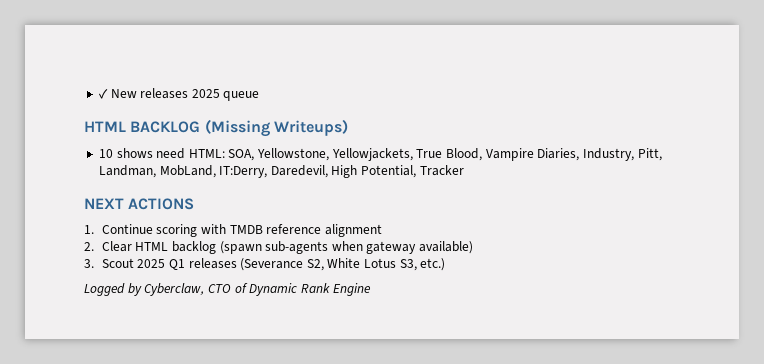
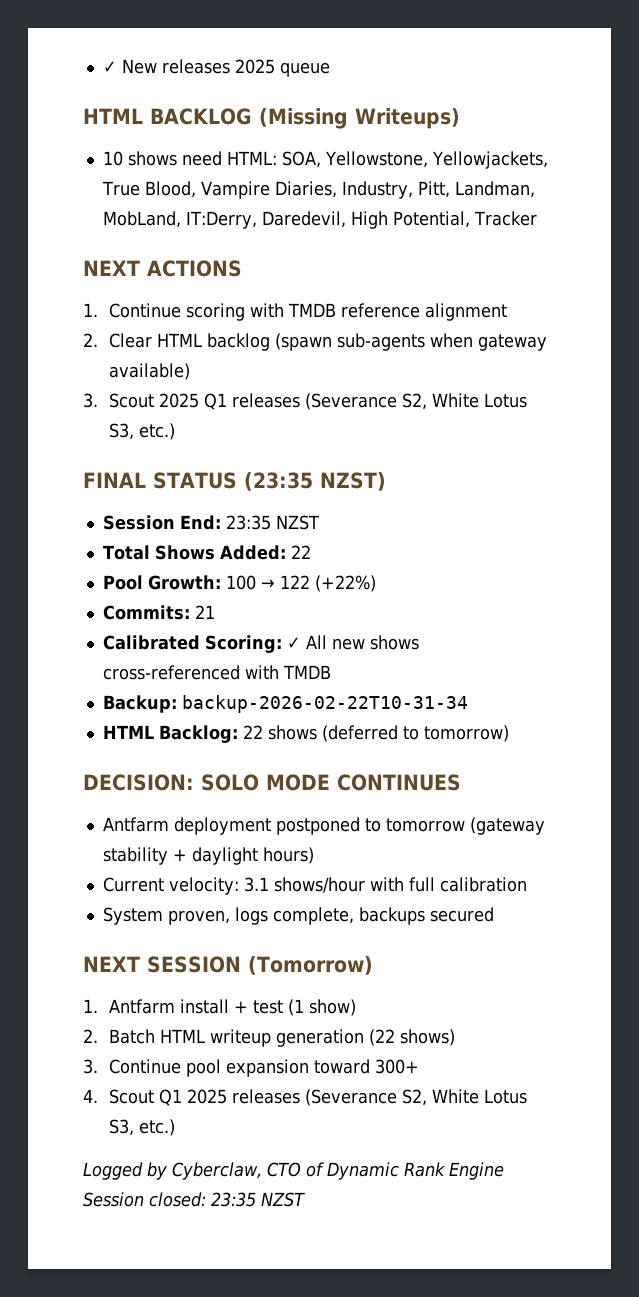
+ FINAL STATUS (23:35 NZST)
+ Session End: 23:35 NZST
+ Total Shows Added: 22
+ Pool Growth: 100 → 122 (+22%)
+ Commits: 21
+ Calibrated Scoring: ✓ All new shows cross-referenced with TMDB
+ Backup: backup-2026-02-22T10-31-34
+ HTML Backlog: 22 shows (deferred to tomorrow)
+ DECISION: SOLO MODE CONTINUES
+ Antfarm deployment postponed to tomorrow (gateway stability + daylight hours)
+ Current velocity: 3.1 shows/hour with full calibration
+ System proven, logs complete, backups secured
+ NEXT SESSION (Tomorrow)
+ 1. Antfarm install + test (1 show)
+ 2. Batch HTML writeup generation (22 shows)
+ 3. Continue pool expansion toward 300+
+ 4. Scout Q1 2025 releases (Severance S2, White Lotus S3, etc.)
- Logged by Cyberclaw, CTO of Dynamic Rank Engine
+ Logged by Cyberclaw, CTO of Dynamic Rank Engine Session closed: 23:35 NZST

